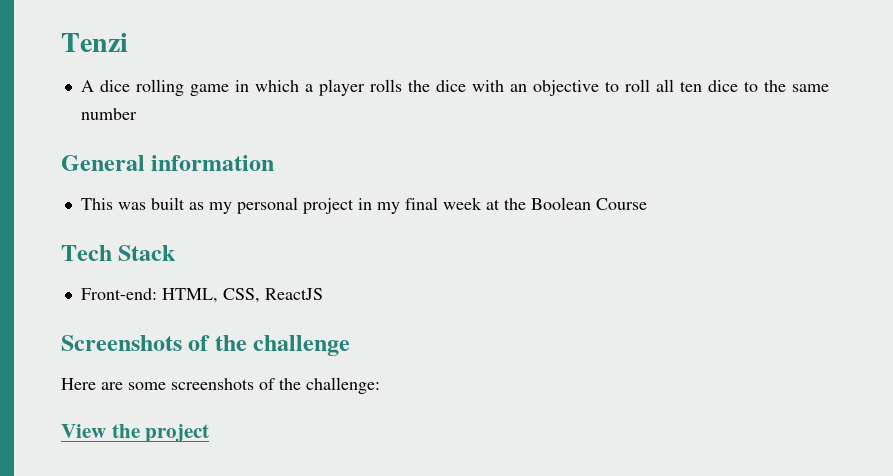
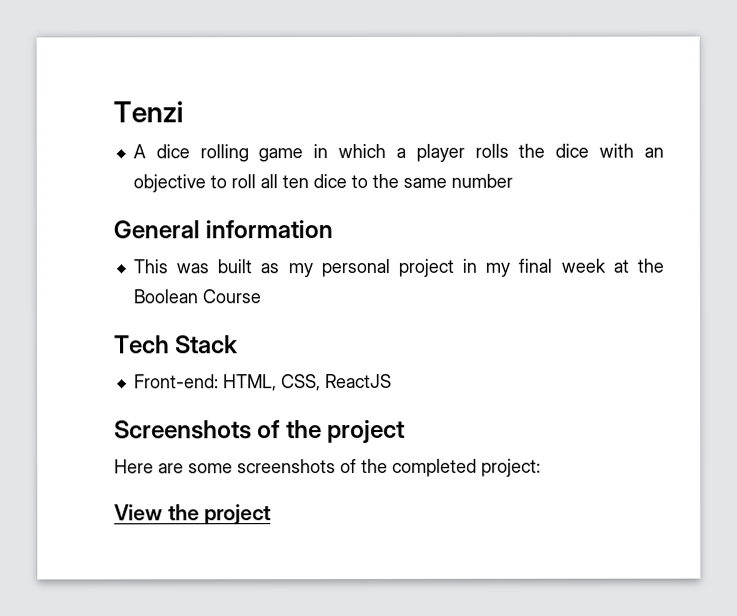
- Screenshots of the challenge
+ Screenshots of the project
- Here are some screenshots of the challenge:
+ Here are some screenshots of the completed project:

